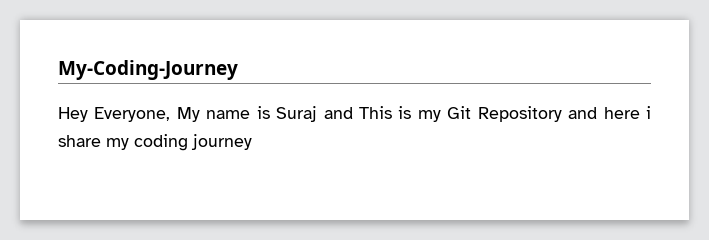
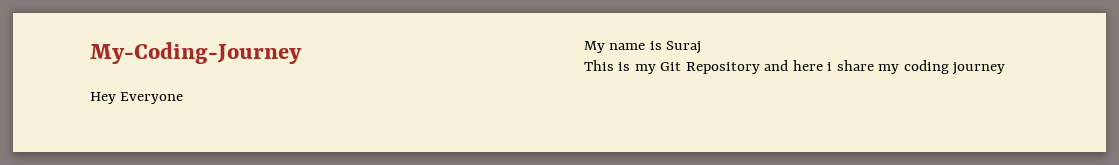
- Hey Everyone, My name is Suraj and This is my Git Repository and here i share my coding journey
+ Hey Everyone
+ My name is Suraj
+ This is my Git Repository and here i share my coding journey

